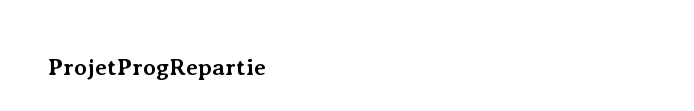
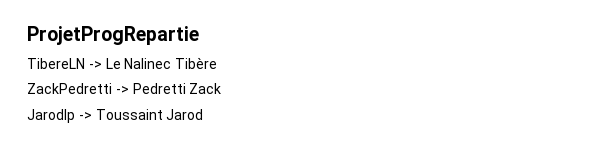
+ TibereLN -> Le Nalinec Tibère
+ ZackPedretti -> Pedretti Zack
+ Jarodlp -> Toussaint Jarod

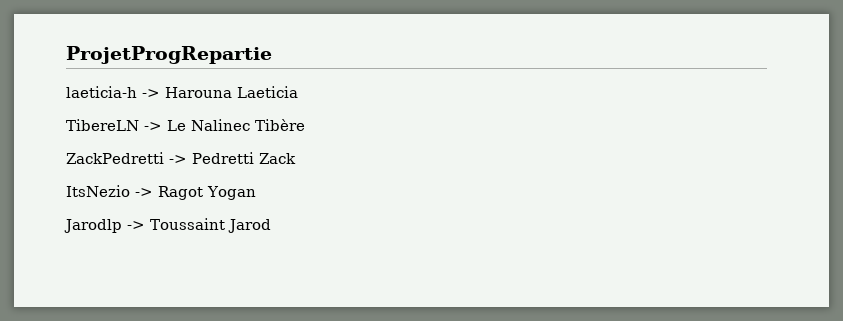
+ laeticia-h -> Harouna Laeticia
+ ItsNezio -> Ragot Yogan

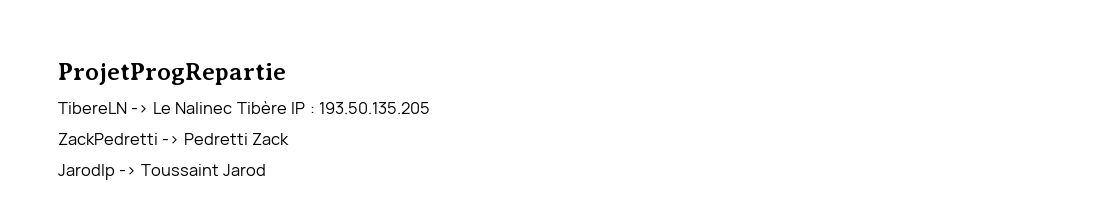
- laeticia-h -> Harouna Laeticia
- TibereLN -> Le Nalinec Tibère
+ TibereLN -> Le Nalinec Tibère IP : 193.50.135.205
- ItsNezio -> Ragot Yogan

